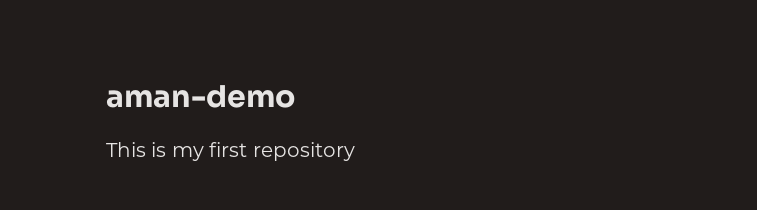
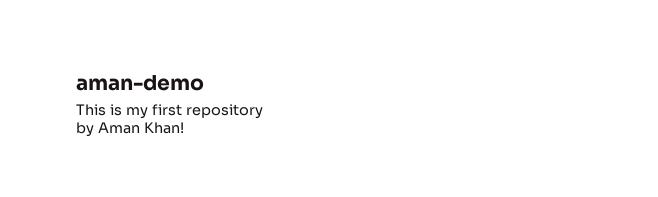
+ by Aman Khan!

